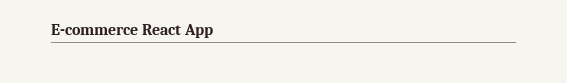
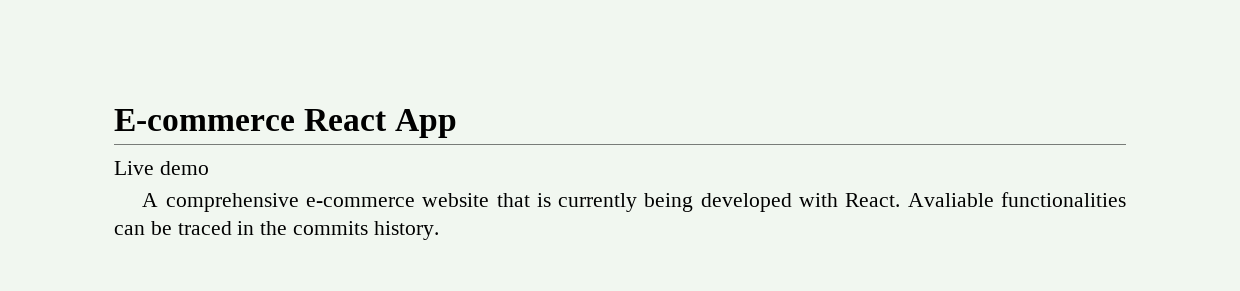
+ Live demo
+ A comprehensive e-commerce website that is currently being developed with React. Avaliable functionalities can be traced in the commits history.

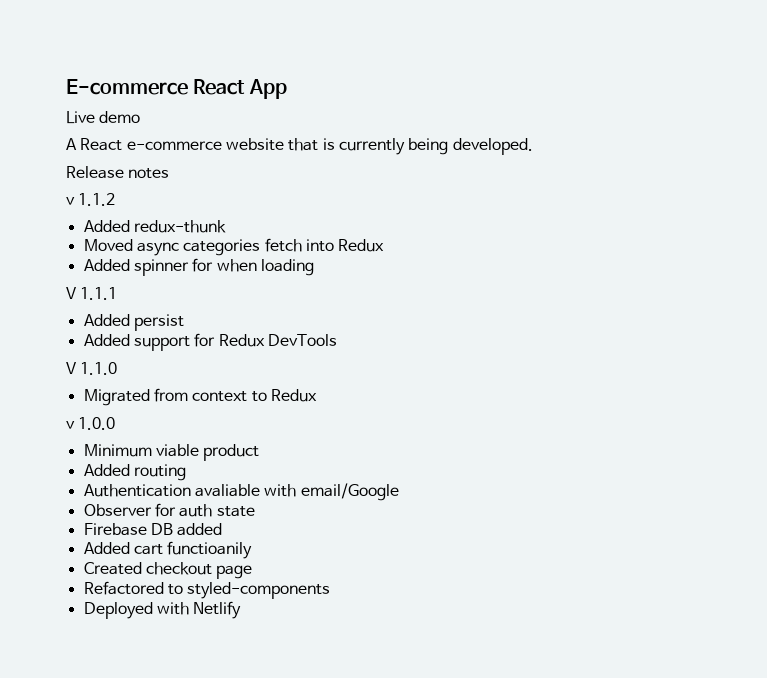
- A comprehensive e-commerce website that is currently being developed with React. Avaliable functionalities can be traced in the commits history.
+ A React e-commerce website that is currently being developed.
+ Release notes
+ v 1.1.2
+ Added redux-thunk
+ Moved async categories fetch into Redux
+ Added spinner for when loading
+ V 1.1.1
+ Added persist
+ Added support for Redux DevTools
+ V 1.1.0
+ Migrated from context to Redux
+ v 1.0.0
+ Minimum viable product
+ Added routing
+ Authentication avaliable with email/Google
+ Observer for auth state
+ Firebase DB added
+ Added cart functioanily
+ Created checkout page
+ Refactored to styled-components
+ Deployed with Netlify

